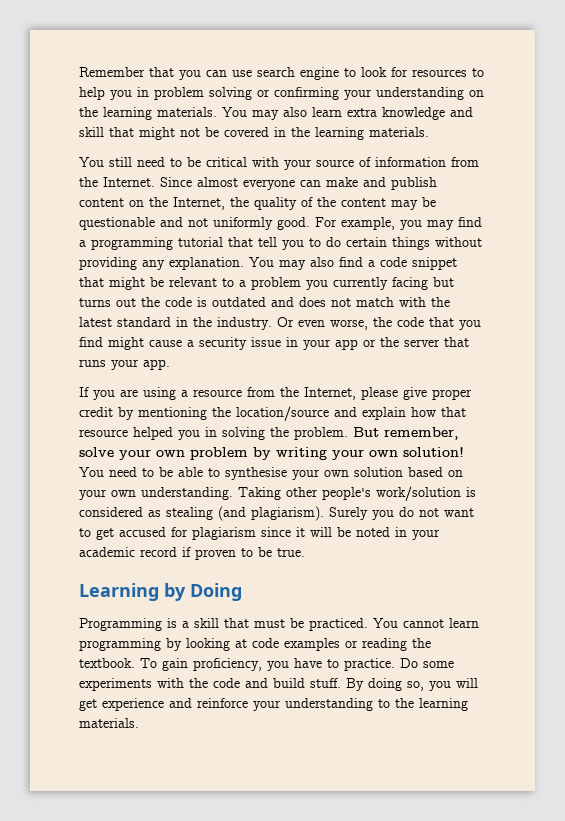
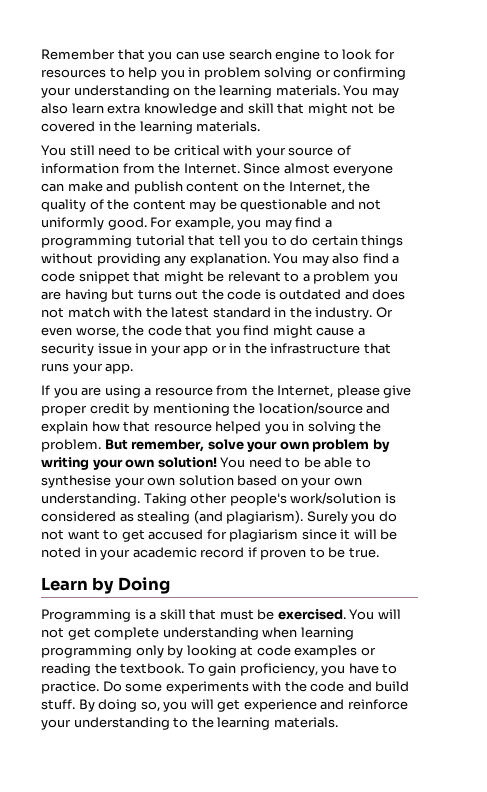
- You may also find a code snippet that might be relevant to a problem you currently facing but turns out the code is outdated and does not match with the latest standard in the industry.
+ You may also find a code snippet that might be relevant to a problem you are having but turns out the code is outdated and does not match with the latest standard in the industry.
- Or even worse, the code that you find might cause a security issue in your app or the server that runs your app.
+ Or even worse, the code that you find might cause a security issue in your app or in the infrastructure that runs your app.
- Learning by Doing
+ Learn by Doing
- Programming is a skill that must be practiced. You cannot learn programming by looking at code examples or reading the textbook.
+ Programming is a skill that must be exercised. You will not get complete understanding when learning programming only by looking at code examples or reading the textbook.

